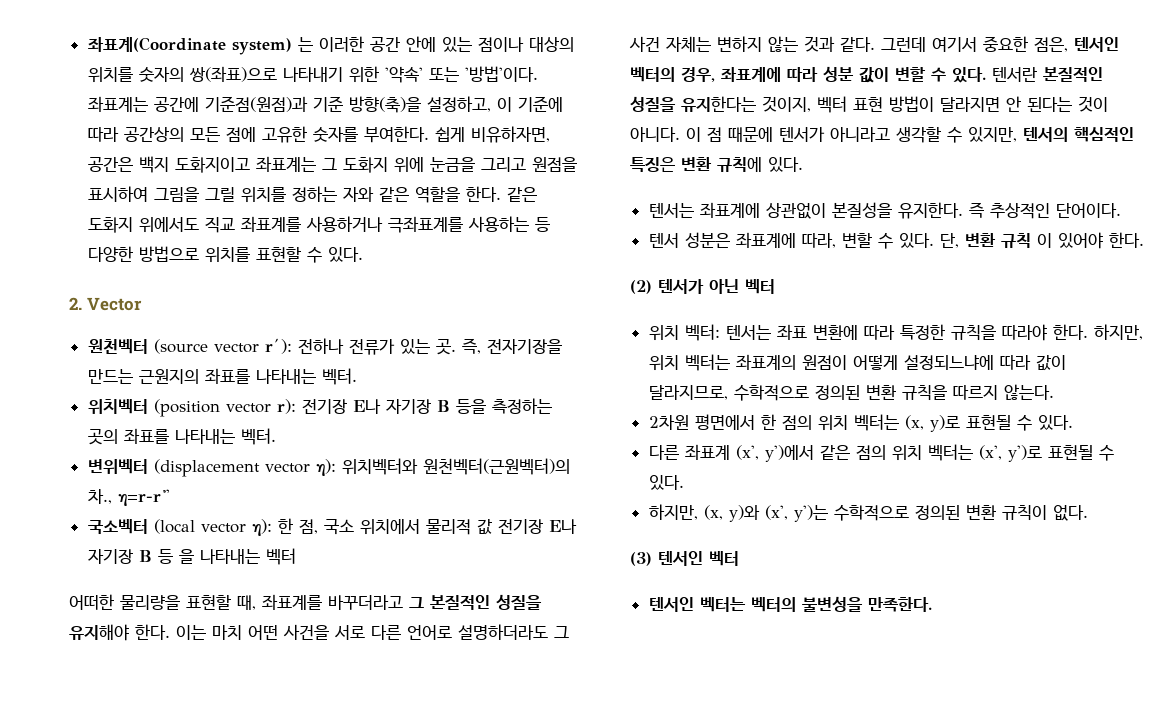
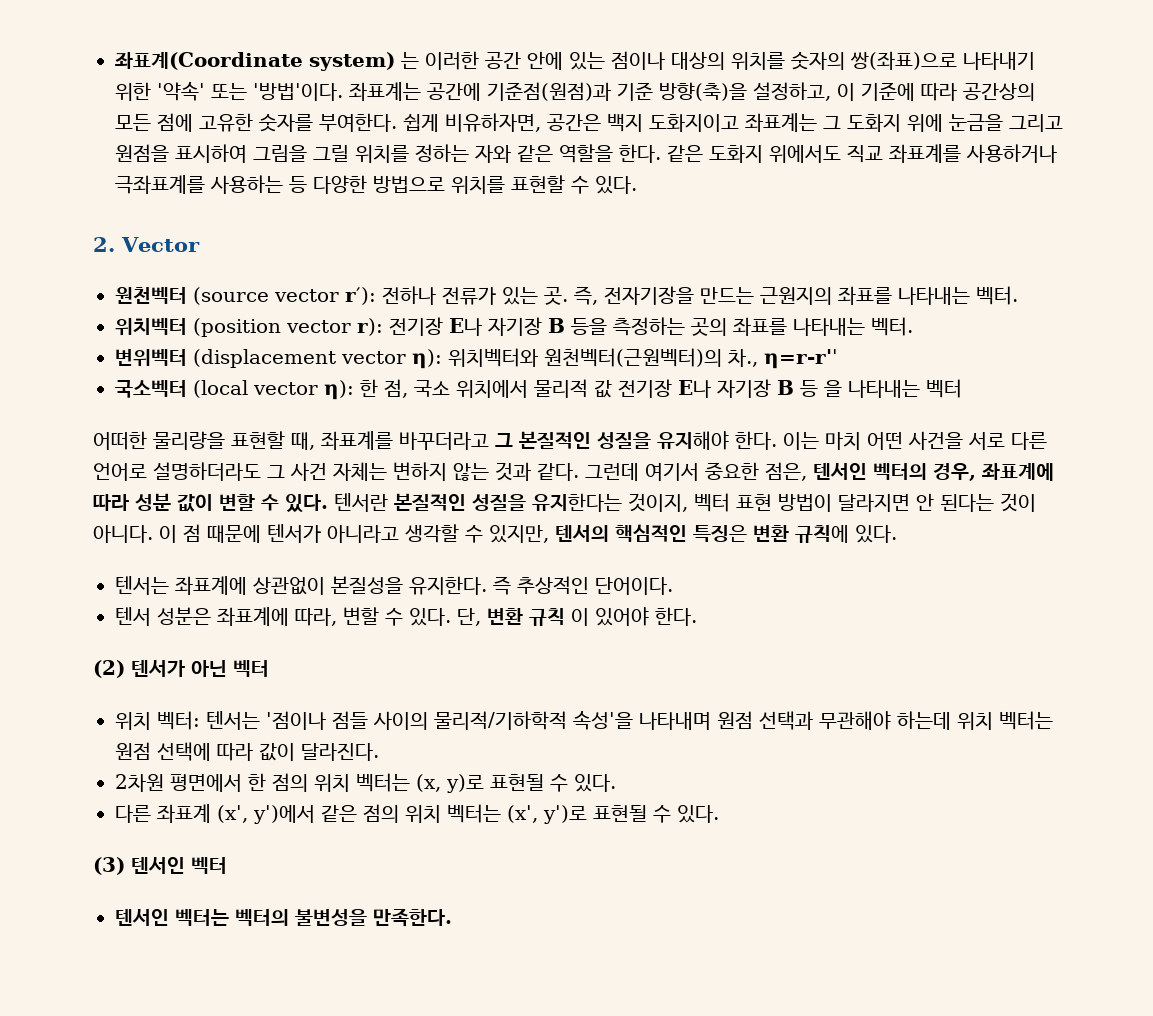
- 위치 벡터: 텐서는 좌표 변환에 따라 특정한 규칙을 따라야 한다. 하지만, 위치 벡터는 좌표계의 원점이 어떻게 설정되느냐에 따라 값이 달라지므로, 수학적으로 정의된 변환 규칙을 따르지 않는다.
+ 위치 벡터: 텐서는 '점이나 점들 사이의 물리적/기하학적 속성'을 나타내며 원점 선택과 무관해야 하는데 위치 벡터는 원점 선택에 따라 값이 달라진다.
- 하지만, (x, y)와 (x', y')는 수학적으로 정의된 변환 규칙이 없다.

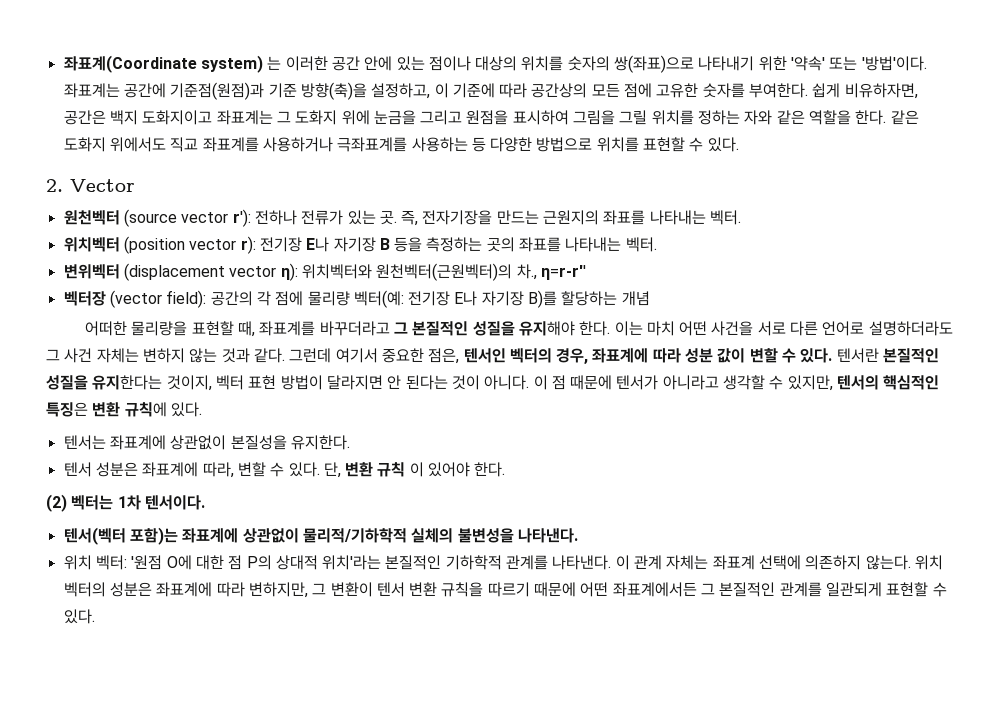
- 국소벡터 (local vector η): 한 점, 국소 위치에서 물리적 값 전기장 E나 자기장 B 등 을 나타내는 벡터
+ 벡터장 (vector field): 공간의 각 점에 물리량 벡터(예: 전기장 E나 자기장 B)를 할당하는 개념
- 즉 추상적인 단어이다.
- (2) 텐서가 아닌 벡터
- 위치 벡터: 텐서는 '점이나 점들 사이의 물리적/기하학적 속성'을 나타내며 원점 선택과 무관해야 하는데 위치 벡터는 원점 선택에 따라 값이 달라진다.
- 2차원 평면에서 한 점의 위치 벡터는 (x, y)로 표현될 수 있다.
- 다른 좌표계 (x', y')에서 같은 점의 위치 벡터는 (x', y')로 표현될 수 있다.
- (3) 텐서인 벡터
- 텐서인 벡터는 벡터의 불변성을 만족한다.
+ (2) 벡터는 1차 텐서이다.
+ 텐서(벡터 포함)는 좌표계에 상관없이 물리적/기하학적 실체의 불변성을 나타낸다.
+ 위치 벡터: '원점 O에 대한 점 P의 상대적 위치'라는 본질적인 기하학적 관계를 나타낸다. 이 관계 자체는 좌표계 선택에 의존하지 않는다. 위치 벡터의 성분은 좌표계에 따라 변하지만, 그 변환이 텐서 변환 규칙을 따르기 때문에 어떤 좌표계에서든 그 본질적인 관계를 일관되게 표현할 수 있다.

